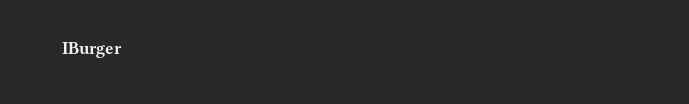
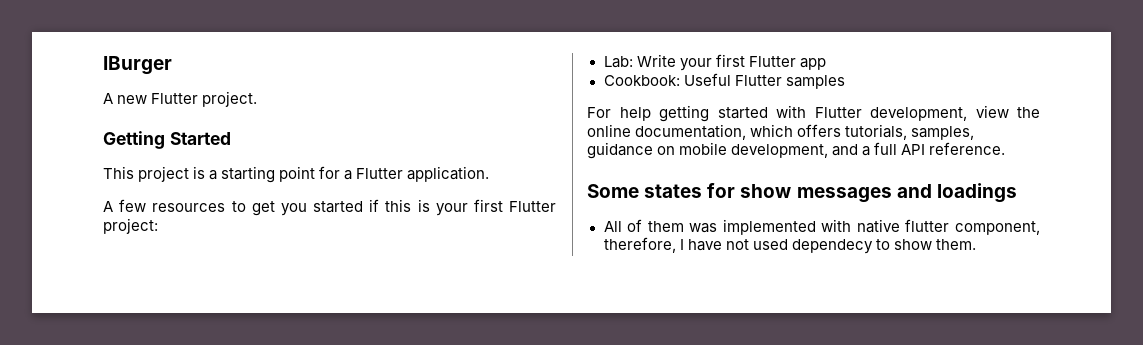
+ A new Flutter project.
+ Getting Started
+ This project is a starting point for a Flutter application.
+ A few resources to get you started if this is your first Flutter project:
+ Lab: Write your first Flutter app
+ Cookbook: Useful Flutter samples
+ For help getting started with Flutter development, view the online documentation, which offers tutorials, samples, guidance on mobile development, and a full API reference.
+ Some states for show messages and loadings
+ All of them was implemented with native flutter component, therefore, I have not used dependecy to show them.

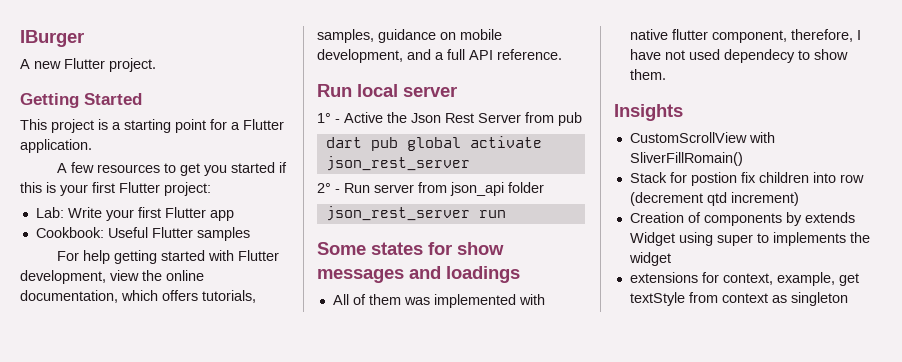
+ Run local server
+ 1° - Active the Json Rest Server from pub
+ dart pub global activate json_rest_server
+ 2° - Run server from json_api folder
+ json_rest_server run
+ Insights
+ CustomScrollView with SliverFillRomain()
+ Stack for postion fix children into row (decrement qtd increment)
+ Creation of components by extends Widget using super to implements the widget
+ extensions for context, example, get textStyle from context as singleton

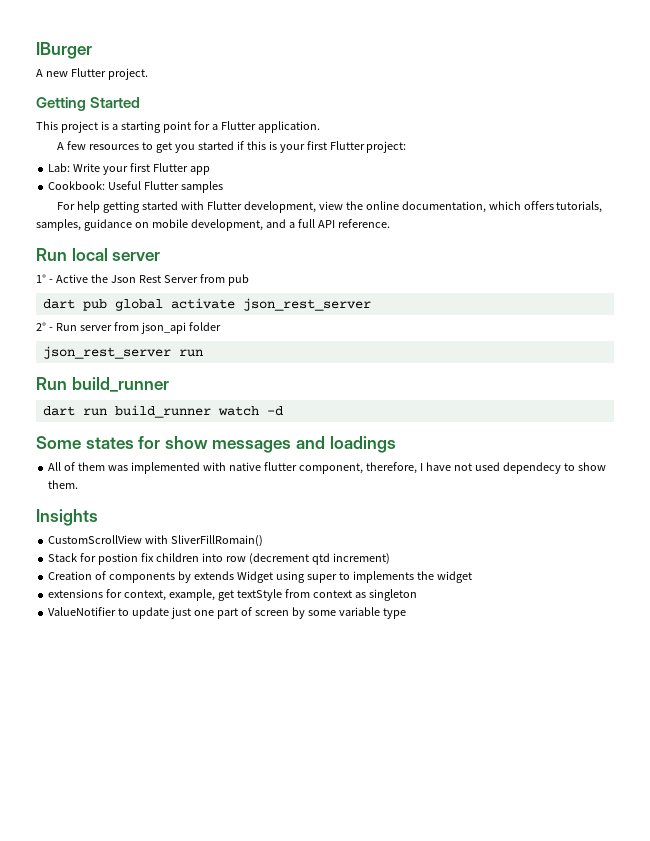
+ Run build_runner
+ dart run build_runner watch -d
+ ValueNotifier to update just one part of screen by some variable type

